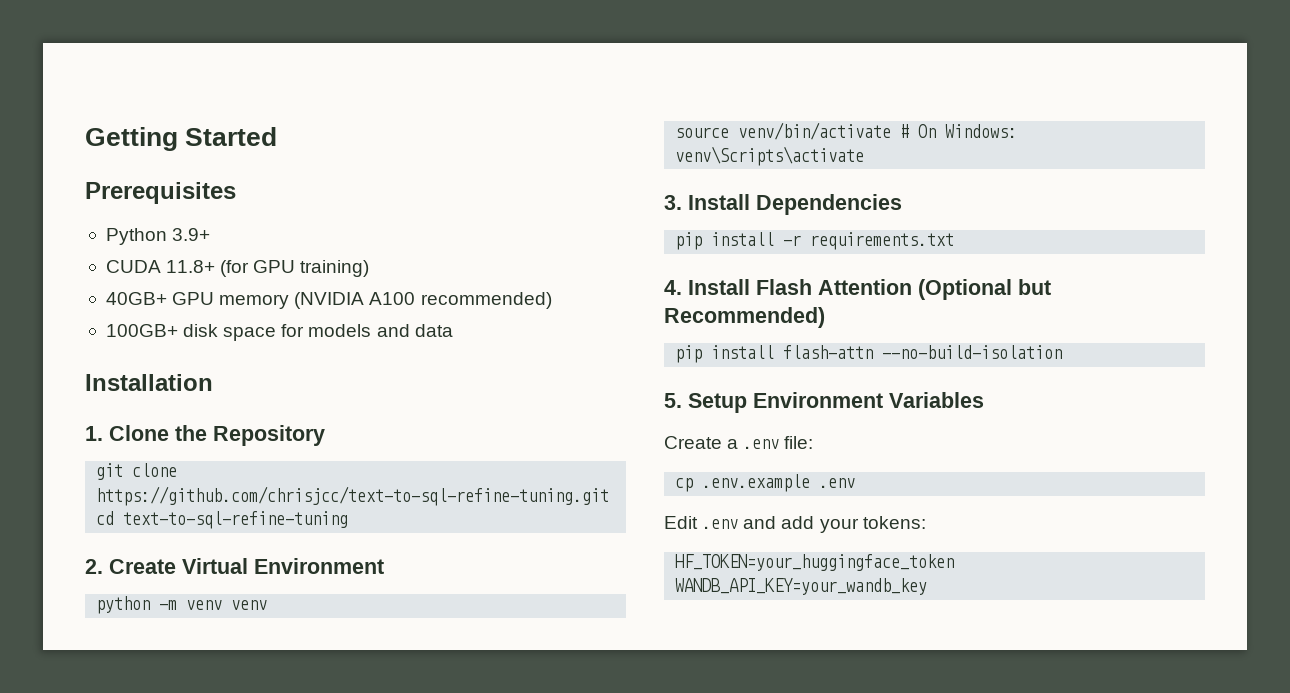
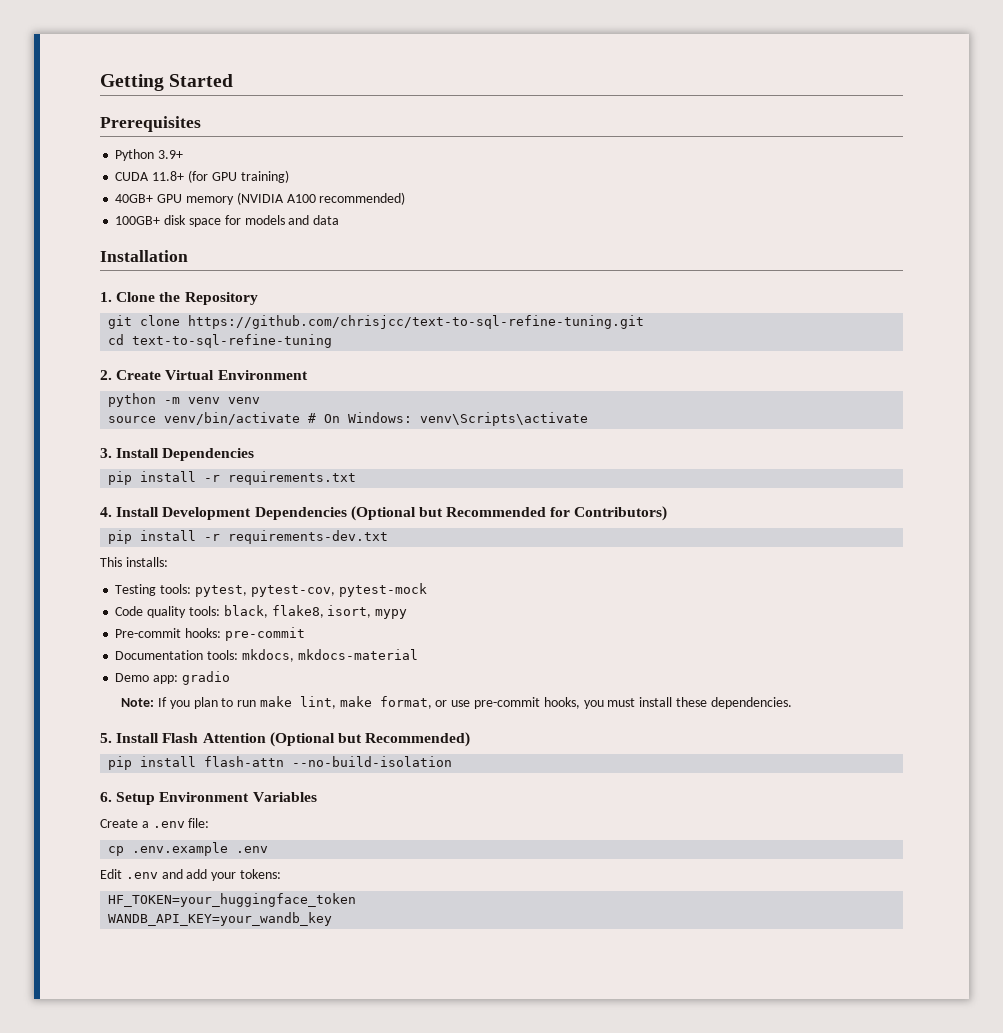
- 4. Install Flash Attention (Optional but Recommended)
+ 4. Install Development Dependencies (Optional but Recommended for Contributors)
+ pip install -r requirements-dev.txt
+ This installs:
+ Testing tools: pytest, pytest-cov, pytest-mock
+ Code quality tools: black, flake8, isort, mypy
+ Pre-commit hooks: pre-commit
+ Documentation tools: mkdocs, mkdocs-material
+ Demo app: gradio
+ Note: If you plan to run make lint, make format, or use pre-commit hooks, you must install these dependencies.
+ 5. Install Flash Attention (Optional but Recommended)
- 5. Setup Environment Variables
+ 6. Setup Environment Variables

